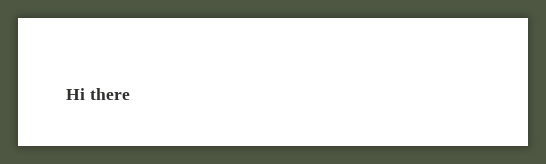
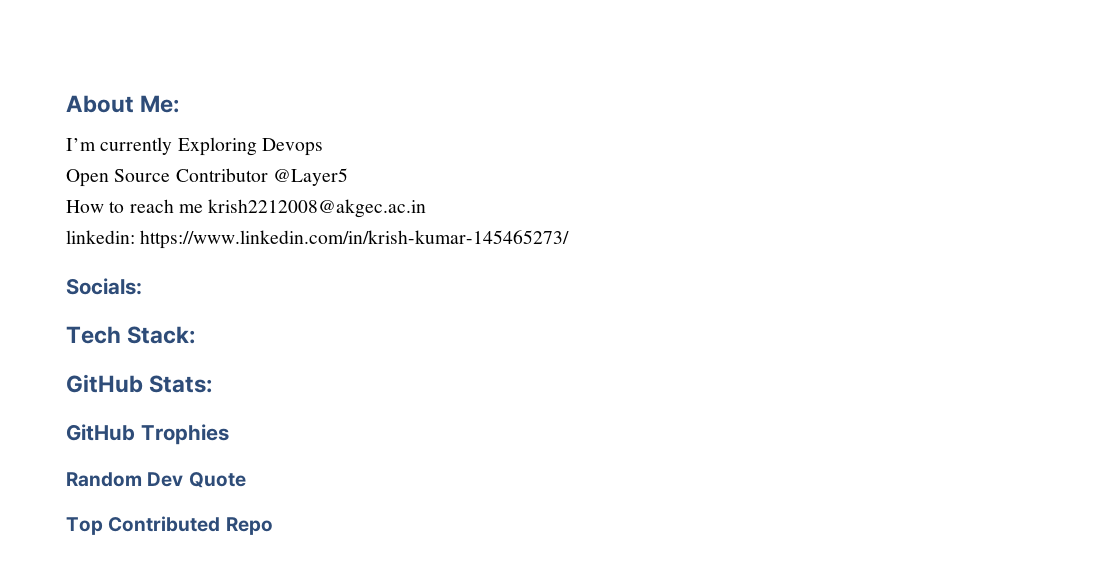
- Hi there
+ About Me:
+ I’m currently Exploring Devops
+ Open Source Contributor @Layer5
+ How to reach me krish2212008@akgec.ac.in
+ linkedin: https://www.linkedin.com/in/krish-kumar-145465273/
+ Socials:
+ Tech Stack:
+ GitHub Stats:
+ GitHub Trophies
+ Random Dev Quote
+ Top Contributed Repo

